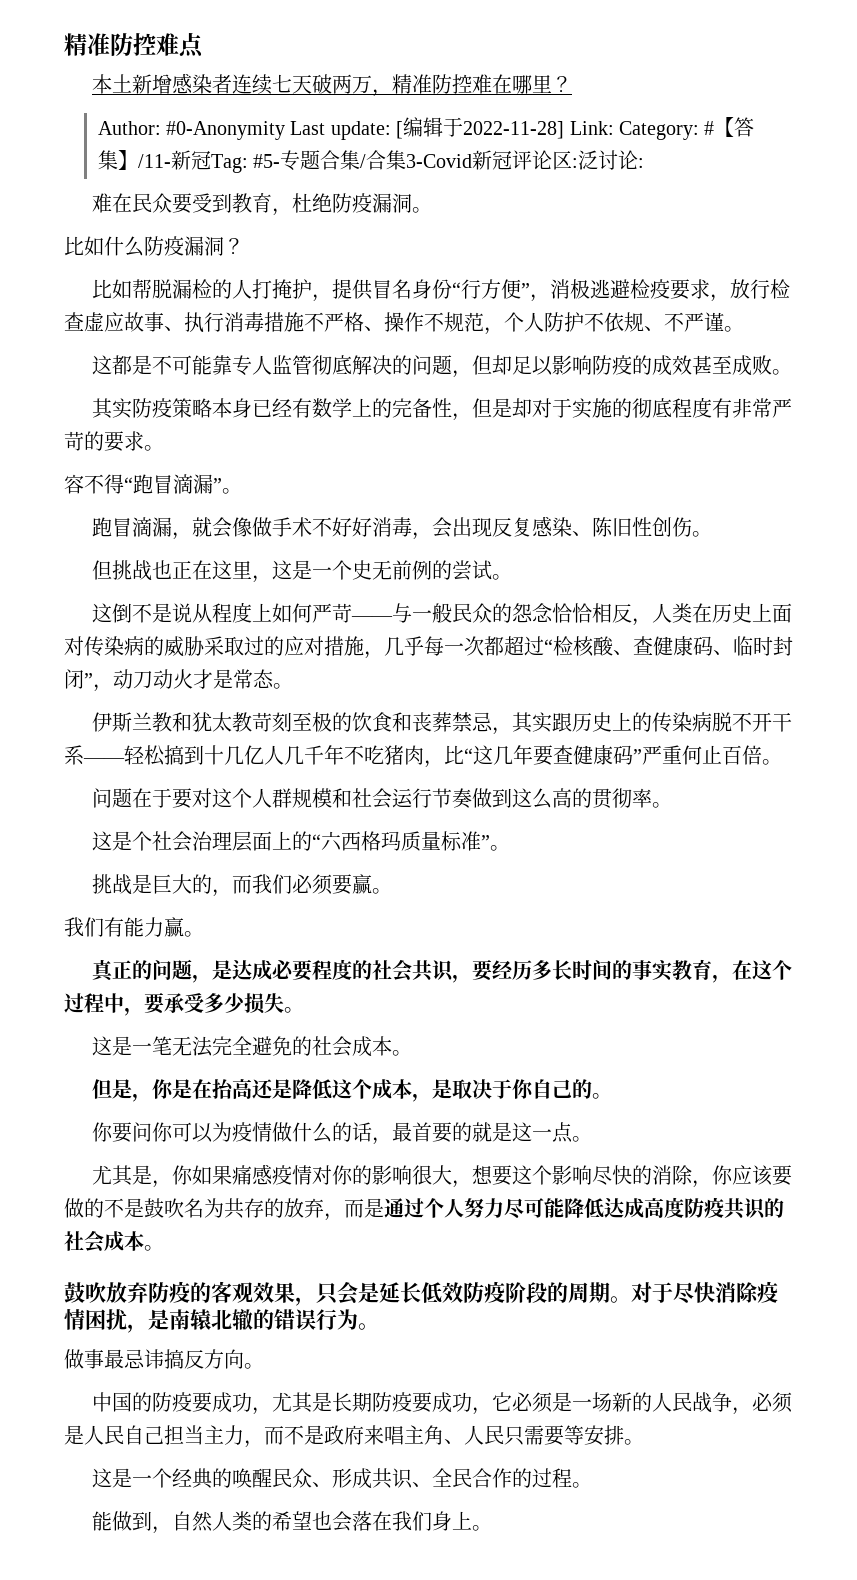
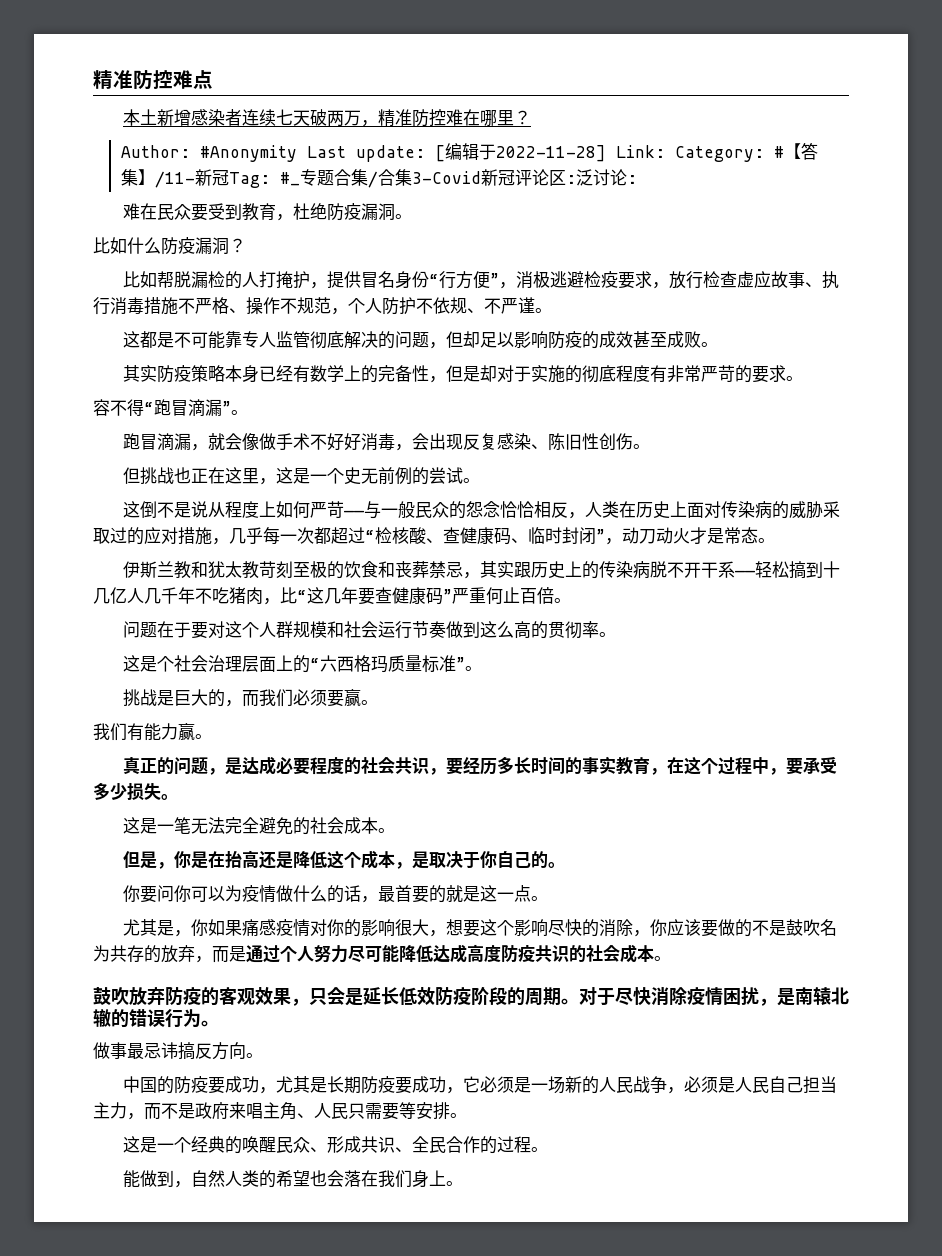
- Author: #0-Anonymity Last update: [编辑于2022-11-28] Link: Category: #【答集】/11-新冠Tag: #5-专题合集/合集3-Covid新冠评论区:泛讨论:
+ Author: #Anonymity Last update: [编辑于2022-11-28] Link: Category: #【答集】/11-新冠Tag: #_专题合集/合集3-Covid新冠评论区:泛讨论:

